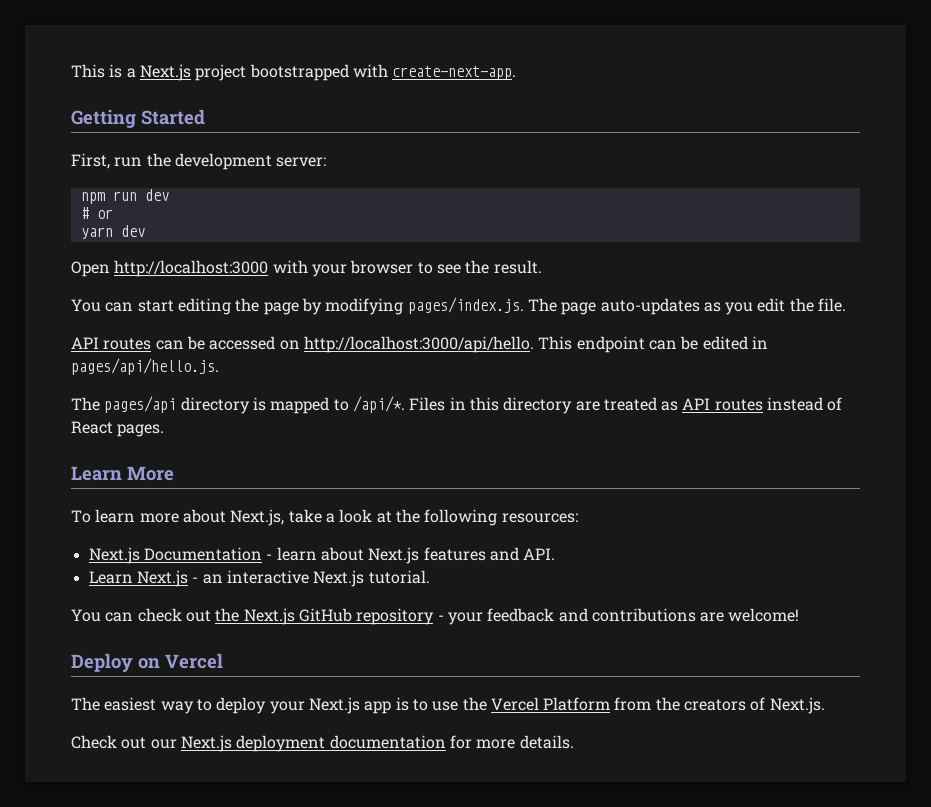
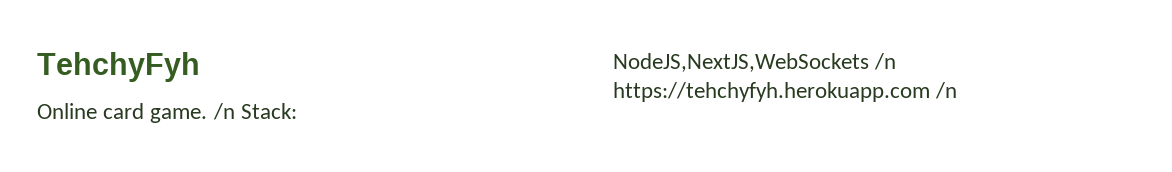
- This is a Next.js project bootstrapped with create-next-app.
- Getting Started
- First, run the development server:
- npm run dev
- # or
- yarn dev
- Open http://localhost:3000 with your browser to see the result.
- You can start editing the page by modifying pages/index.js. The page auto-updates as you edit the file.
- API routes can be accessed on http://localhost:3000/api/hello. This endpoint can be edited in pages/api/hello.js.
- The pages/api directory is mapped to /api/*. Files in this directory are treated as API routes instead of React pages.
- Learn More
- To learn more about Next.js, take a look at the following resources:
- Next.js Documentation - learn about Next.js features and API.
- Learn Next.js - an interactive Next.js tutorial.
- You can check out the Next.js GitHub repository - your feedback and contributions are welcome!
- Deploy on Vercel
- The easiest way to deploy your Next.js app is to use the Vercel Platform from the creators of Next.js.
- Check out our Next.js deployment documentation for more details.
+ TehchyFyh
+ Online card game. /n Stack: NodeJS,NextJS,WebSockets /n https://tehchyfyh.herokuapp.com /n

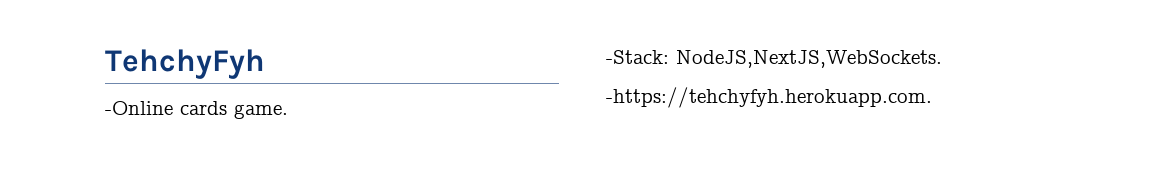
- Online card game. /n Stack: NodeJS,NextJS,WebSockets /n https://tehchyfyh.herokuapp.com /n
+ -Online cards game.
+ -Stack: NodeJS,NextJS,WebSockets.
+ -https://tehchyfyh.herokuapp.com.

